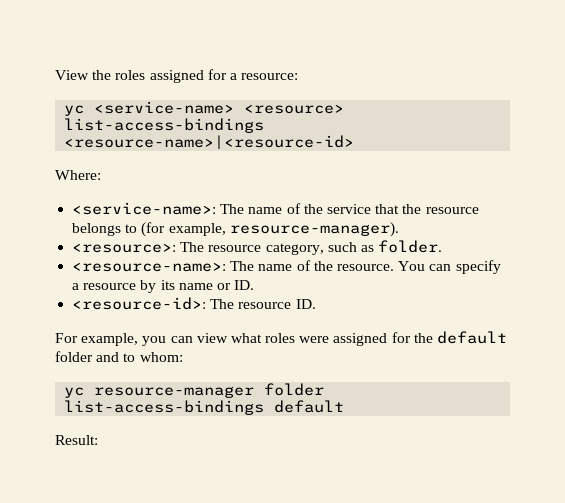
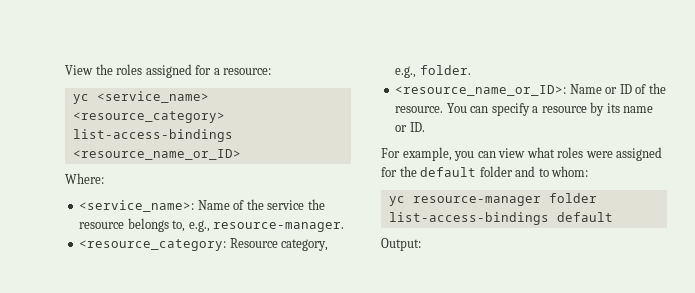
- yc <service-name> <resource> list-access-bindings <resource-name>|<resource-id>
+ yc <service_name> <resource_category> list-access-bindings <resource_name_or_ID>
  Where:
- <service-name>: The name of the service that the resource belongs to (for example, resource-manager).
- <resource>: The resource category, such as folder.
- <resource-name>: The name of the resource.
+ <service_name>: Name of the service the resource belongs to, e.g., resource-manager.
+ <resource_category: Resource category, e.g., folder.
+ <resource_name_or_ID>: Name or ID of the resource.
- <resource-id>: The resource ID.
- Result:
+ Output:

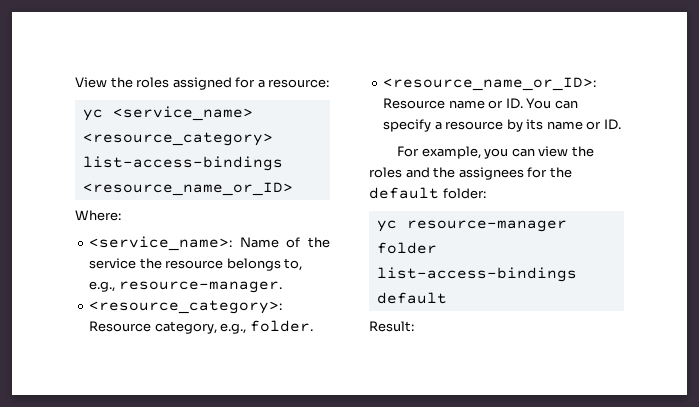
- <resource_category: Resource category, e.g., folder.
+ <resource_category>: Resource category, e.g., folder.
- <resource_name_or_ID>: Name or ID of the resource. You can specify a resource by its name or ID.
+ <resource_name_or_ID>: Resource name or ID. You can specify a resource by its name or ID.
- For example, you can view what roles were assigned for the default folder and to whom:
+ For example, you can view the roles and the assignees for the default folder:
- Output:
+ Result:

